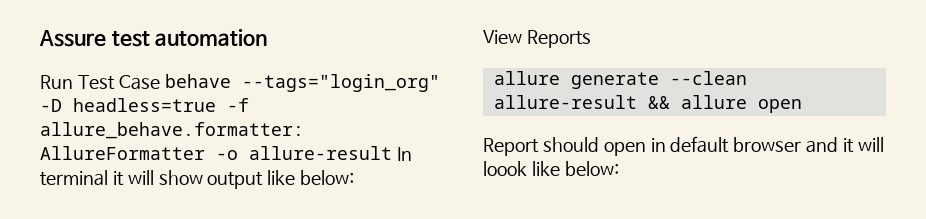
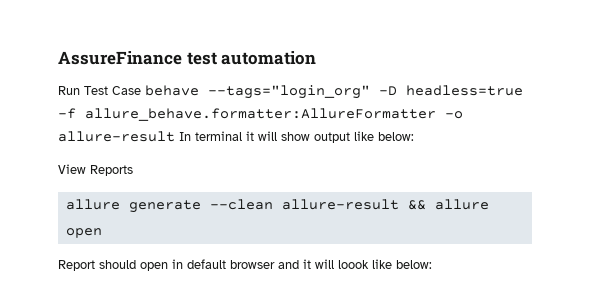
- Assure test automation
+ AssureFinance test automation

